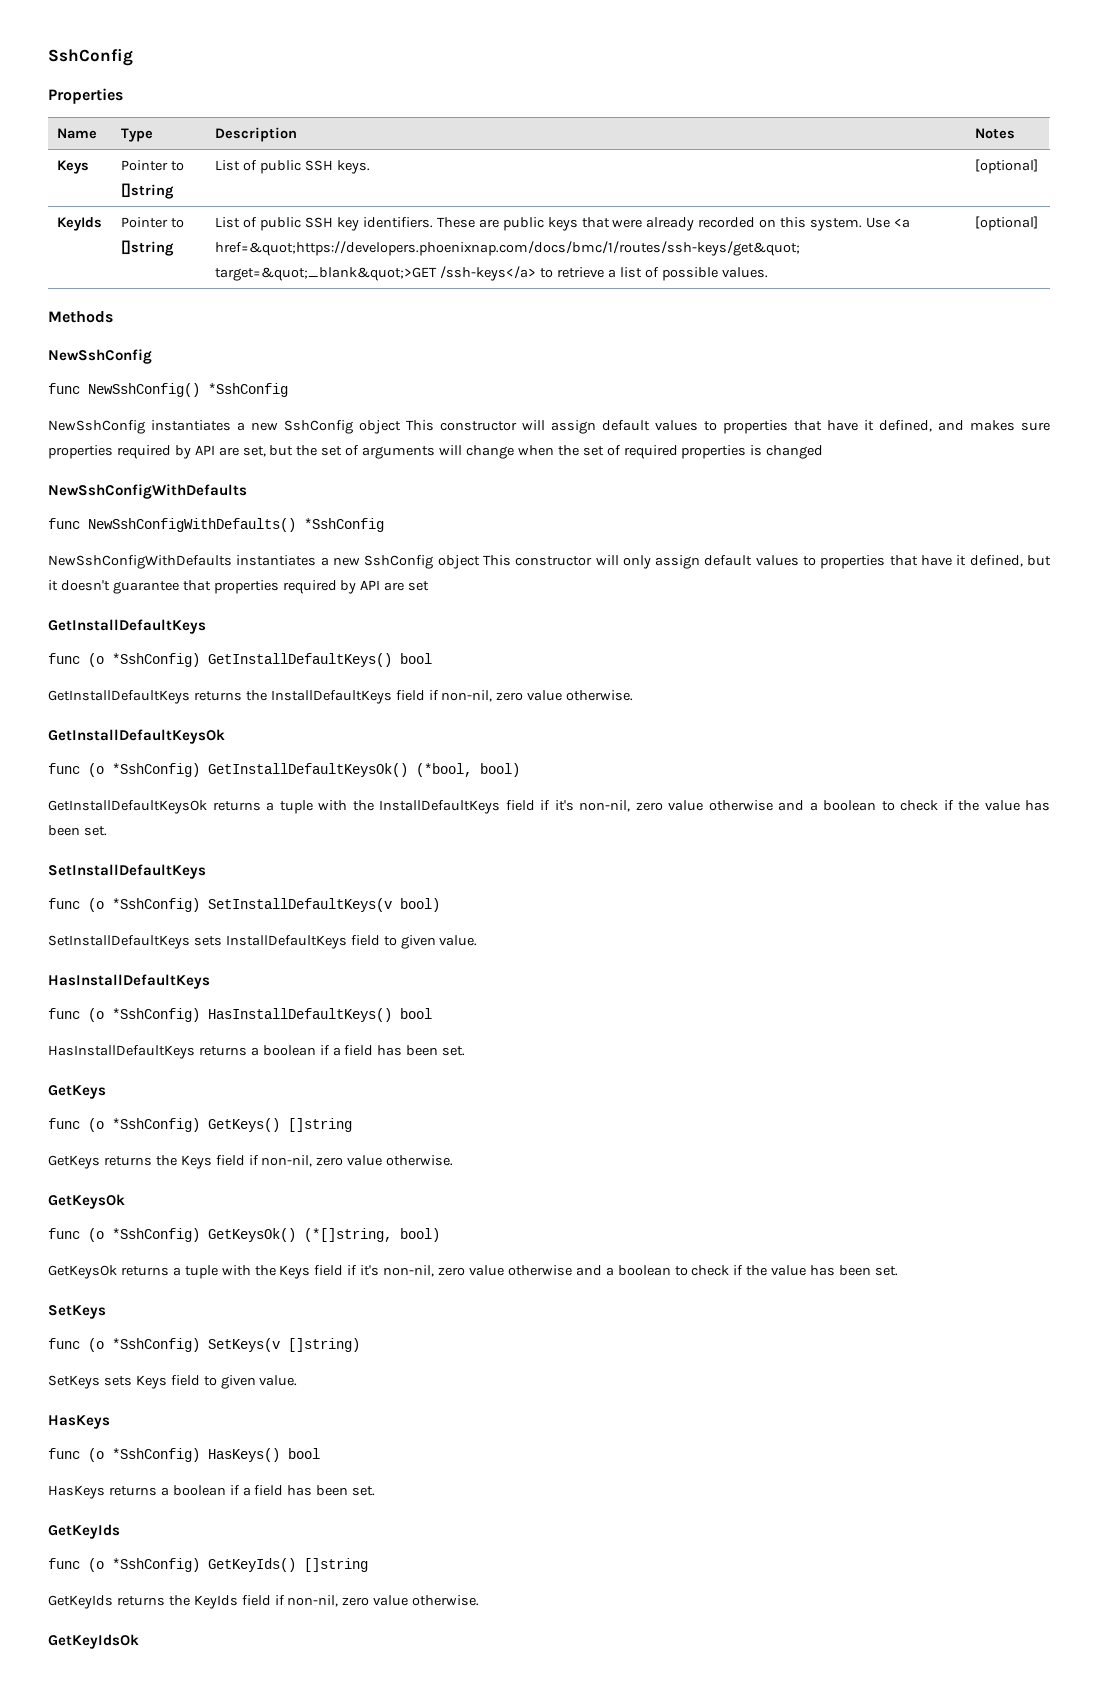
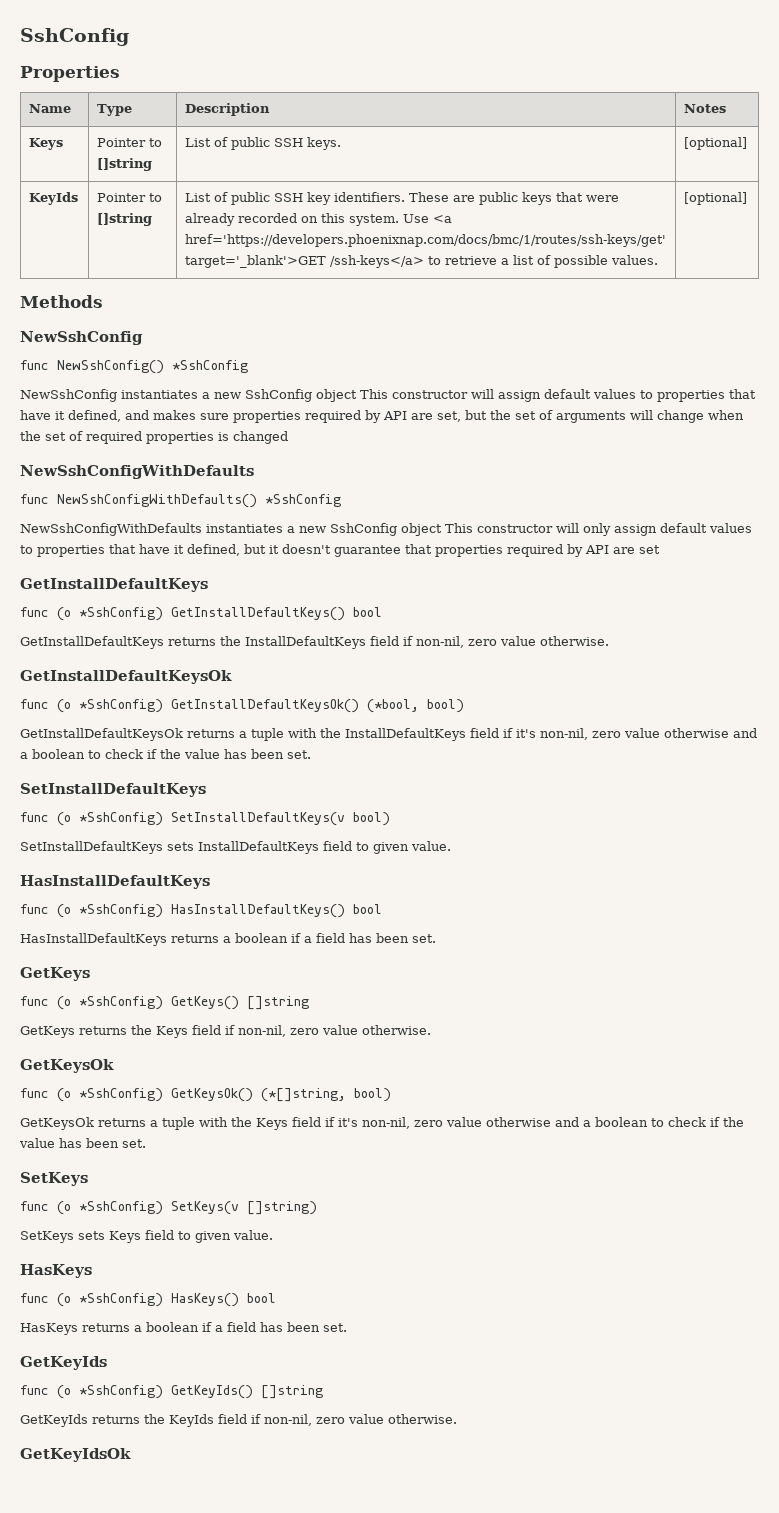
- KeyIds | Pointer to []string | List of public SSH key identifiers. These are public keys that were already recorded on this system. Use <a href=&quot;https://developers.phoenixnap.com/docs/bmc/1/routes/ssh-keys/get&quot; target=&quot;_blank&quot;>GET /ssh-keys</a> to retrieve a list of possible values. | [optional]
+ KeyIds | Pointer to []string | List of public SSH key identifiers. These are public keys that were already recorded on this system. Use <a href='https://developers.phoenixnap.com/docs/bmc/1/routes/ssh-keys/get' target='_blank'>GET /ssh-keys</a> to retrieve a list of possible values. | [optional]

